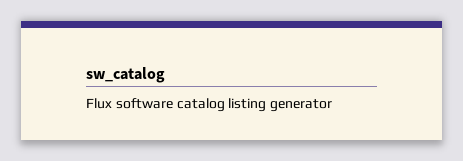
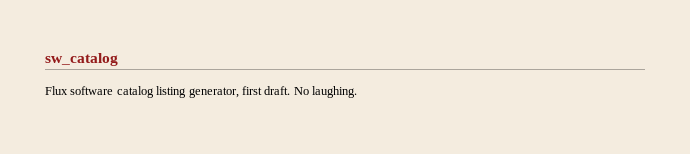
- Flux software catalog listing generator
+ Flux software catalog listing generator, first draft. No laughing.

